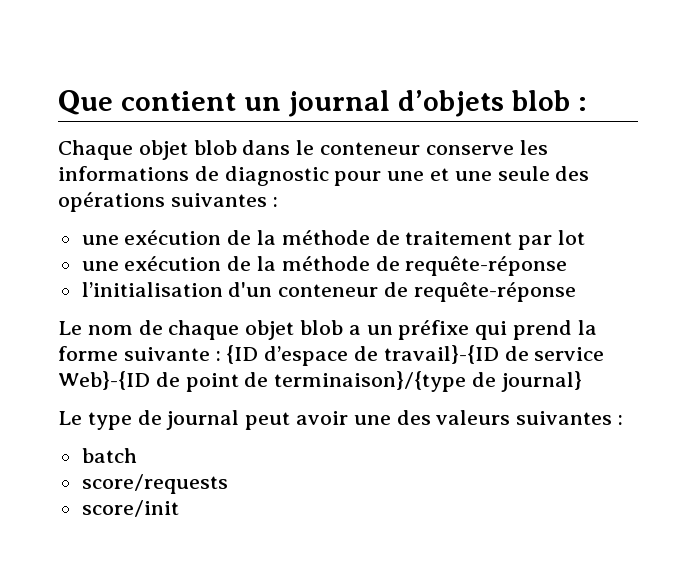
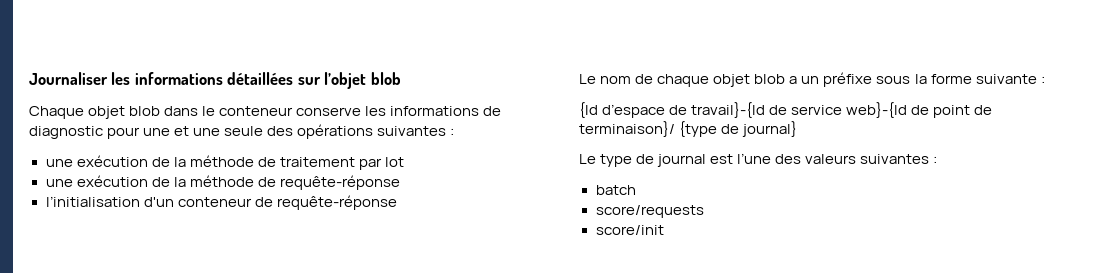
- Que contient un journal d’objets blob :
+ Journaliser les informations détaillées sur l’objet blob
- Le nom de chaque objet blob a un préfixe qui prend la forme suivante : {ID d’espace de travail}-{ID de service Web}-{ID de point de terminaison}/{type de journal}
+ Le nom de chaque objet blob a un préfixe sous la forme suivante :
+ {Id d’espace de travail}-{Id de service web}-{Id de point de terminaison}/ {type de journal}
- Le type de journal peut avoir une des valeurs suivantes :
+ Le type de journal est l’une des valeurs suivantes :

